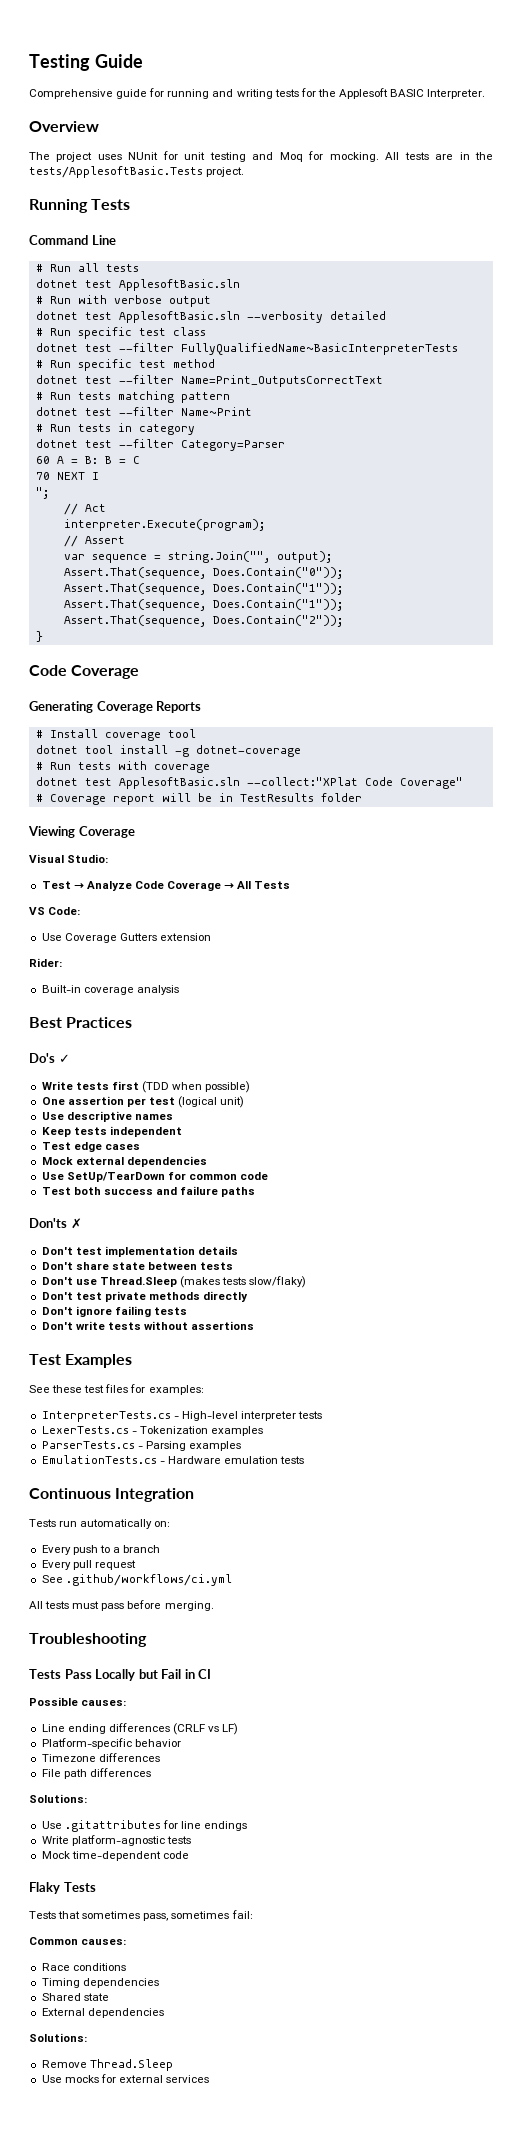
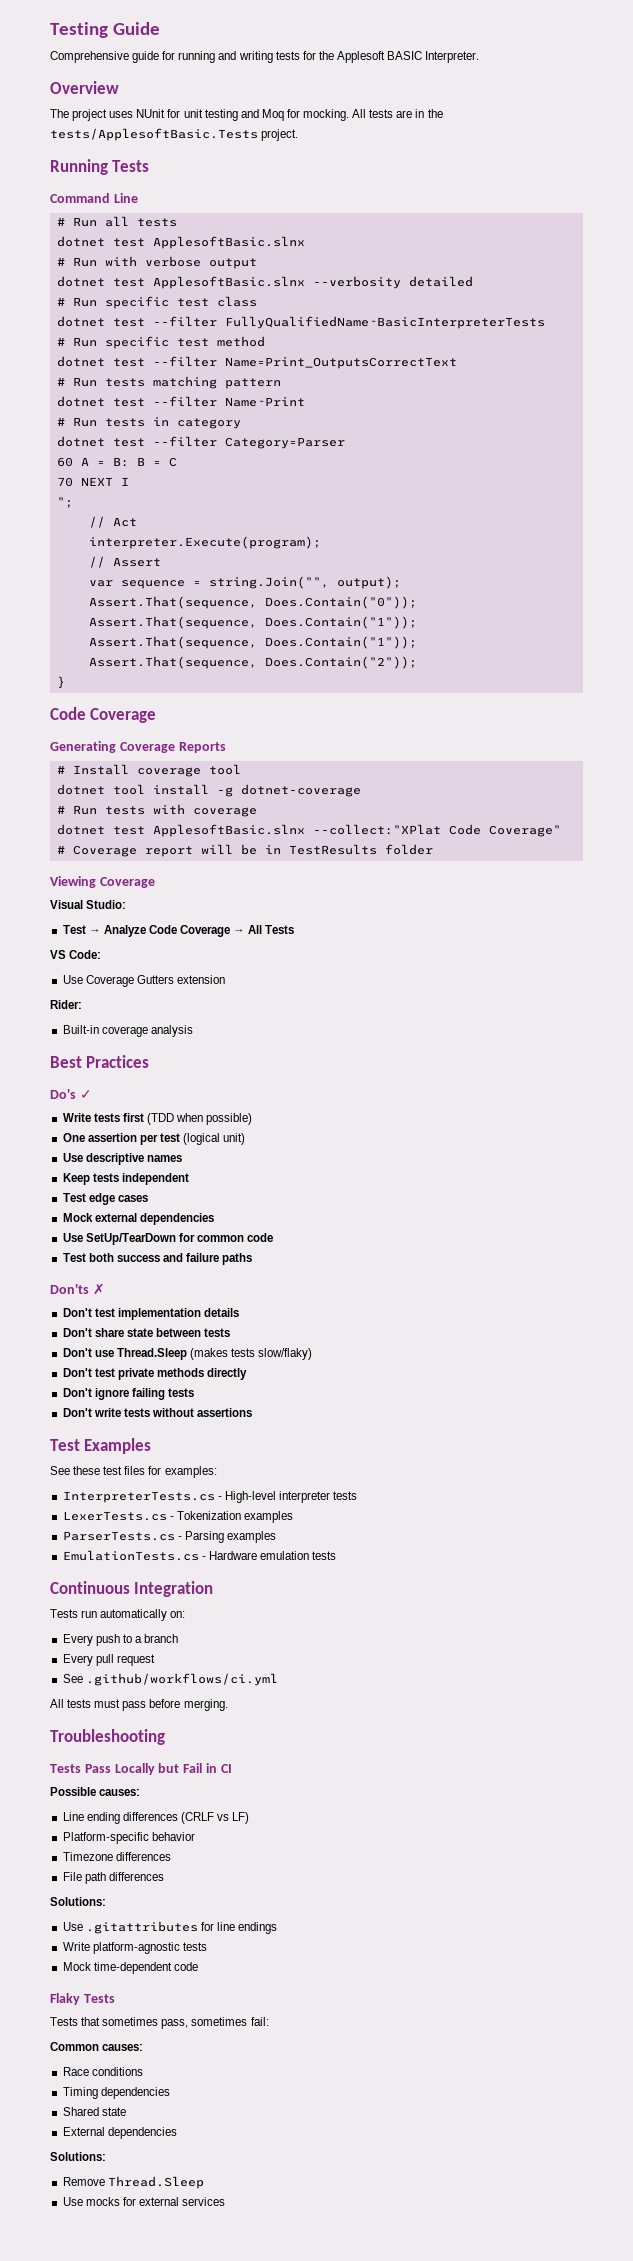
  # Run all tests
- dotnet test ApplesoftBasic.sln
+ dotnet test ApplesoftBasic.slnx
- dotnet test ApplesoftBasic.sln --verbosity detailed
+ dotnet test ApplesoftBasic.slnx --verbosity detailed
- dotnet test ApplesoftBasic.sln --collect:"XPlat Code Coverage"
+ dotnet test ApplesoftBasic.slnx --collect:"XPlat Code Coverage"

